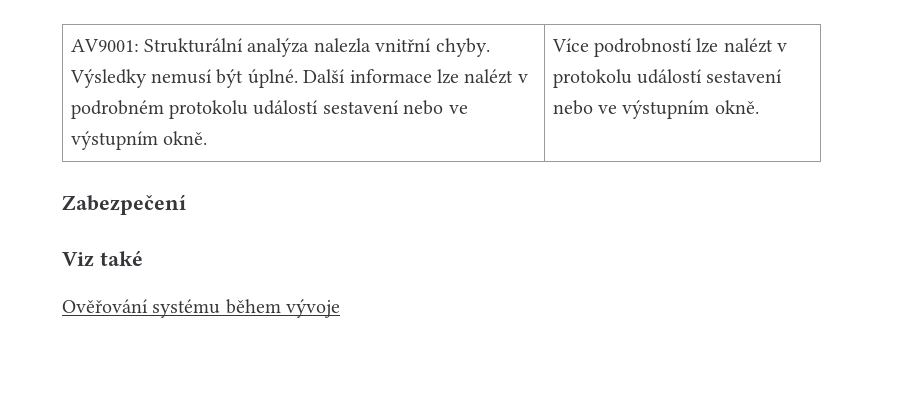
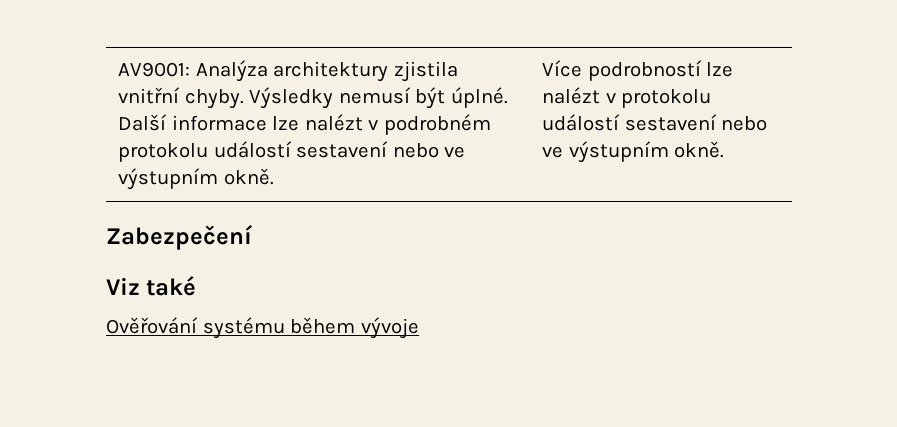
- AV9001: Strukturální analýza nalezla vnitřní chyby. Výsledky nemusí být úplné. Další informace lze nalézt v podrobném protokolu událostí sestavení nebo ve výstupním okně. | Více podrobností lze nalézt v protokolu událostí sestavení nebo ve výstupním okně.
+ AV9001: Analýza architektury zjistila vnitřní chyby. Výsledky nemusí být úplné. Další informace lze nalézt v podrobném protokolu událostí sestavení nebo ve výstupním okně. | Více podrobností lze nalézt v protokolu událostí sestavení nebo ve výstupním okně.

